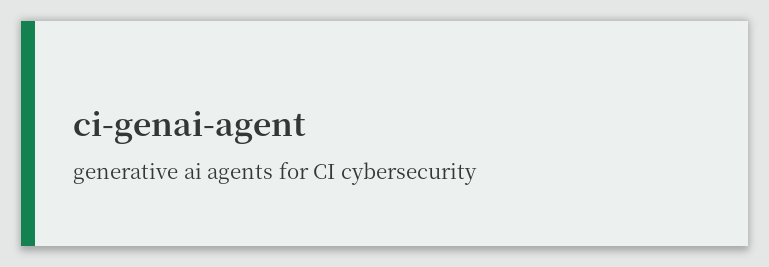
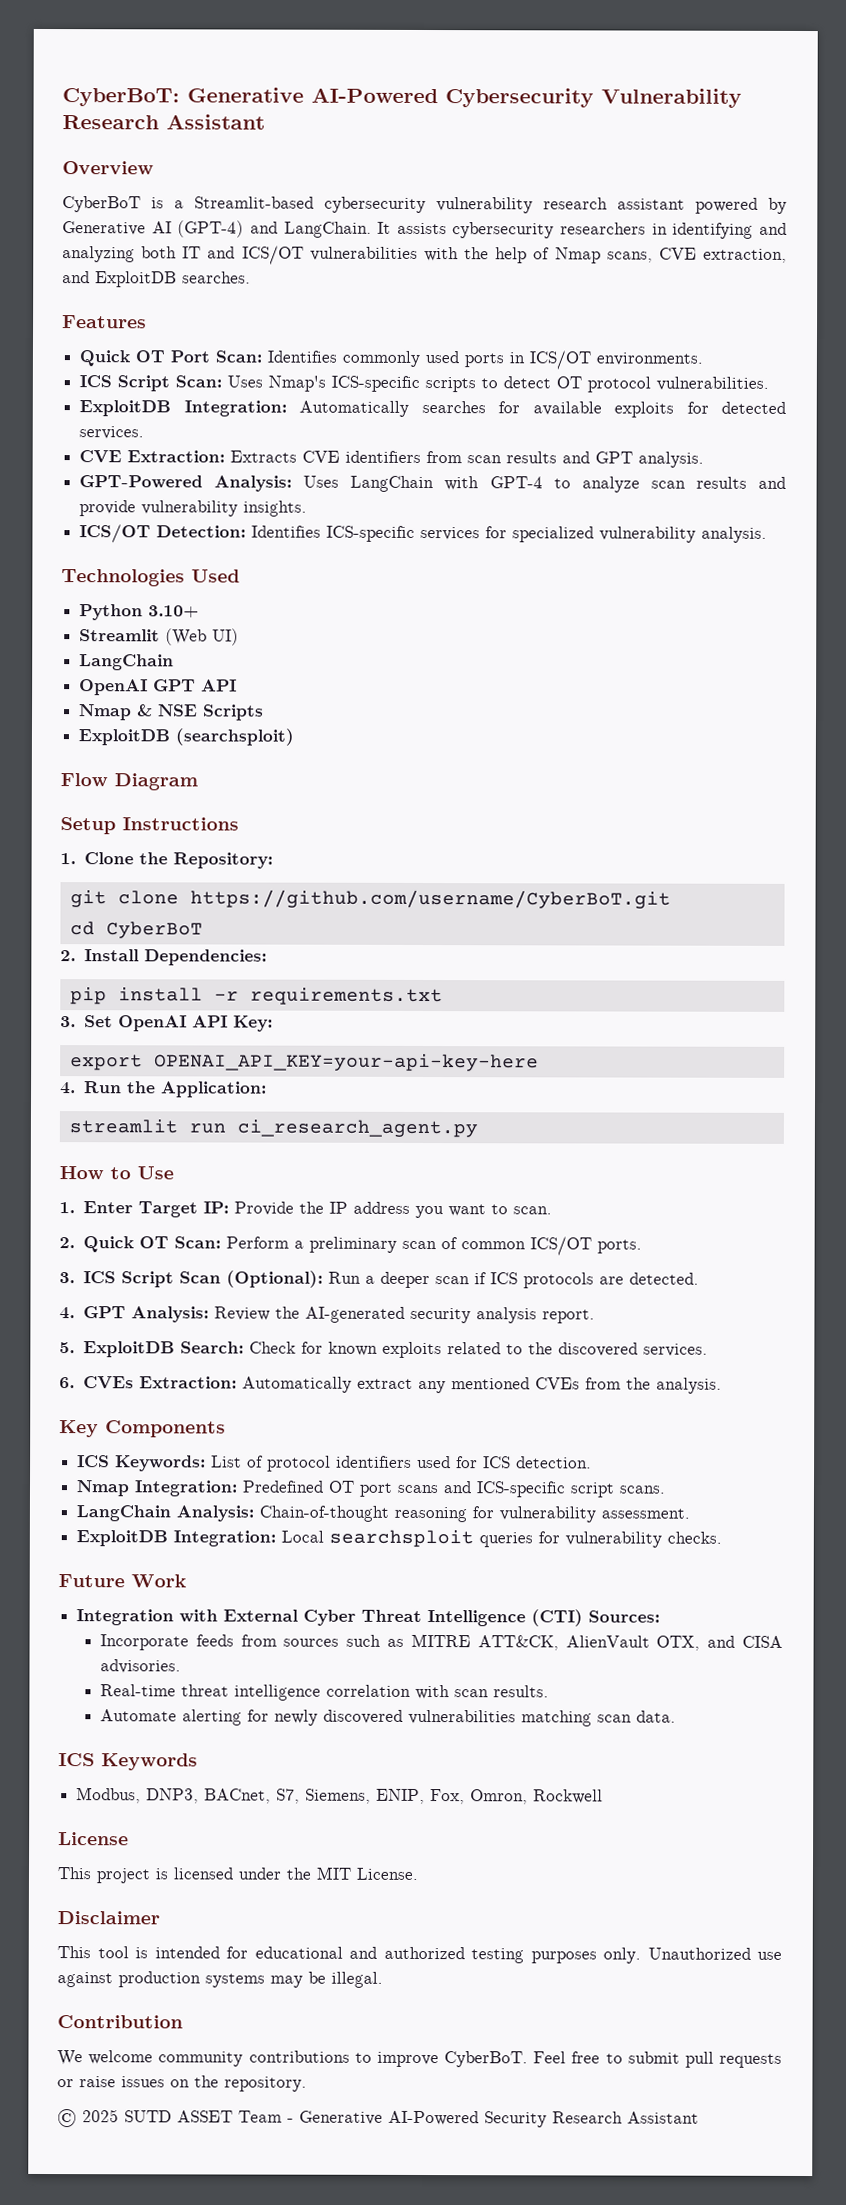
- ci-genai-agent
- generative ai agents for CI cybersecurity
+ CyberBoT: Generative AI-Powered Cybersecurity Vulnerability Research Assistant
+ Overview
+ CyberBoT is a Streamlit-based cybersecurity vulnerability research assistant powered by Generative AI (GPT-4) and LangChain. It assists cybersecurity researchers in identifying and analyzing both IT and ICS/OT vulnerabilities with the help of Nmap scans, CVE extraction, and ExploitDB searches.
+ Features
+ Quick OT Port Scan: Identifies commonly used ports in ICS/OT environments.
+ ICS Script Scan: Uses Nmap's ICS-specific scripts to detect OT protocol vulnerabilities.
+ ExploitDB Integration: Automatically searches for available exploits for detected services.
+ CVE Extraction: Extracts CVE identifiers from scan results and GPT analysis.
+ GPT-Powered Analysis: Uses LangChain with GPT-4 to analyze scan results and provide vulnerability insights.
+ ICS/OT Detection: Identifies ICS-specific services for specialized vulnerability analysis.
+ Technologies Used
+ Python 3.10+
+ Streamlit (Web UI)
+ LangChain
+ OpenAI GPT API
+ Nmap & NSE Scripts
+ ExploitDB (searchsploit)
+ Flow Diagram
+ Setup Instructions
+ 1. Clone the Repository:
+ git clone https://github.com/username/CyberBoT.git
+ cd CyberBoT
+ 2. Install Dependencies:
+ pip install -r requirements.txt
+ 3. Set OpenAI API Key:
+ export OPENAI_API_KEY=your-api-key-here
+ 4. Run the Application:
+ streamlit run ci_research_agent.py
+ How to Use
+ 1. Enter Target IP: Provide the IP address you want to scan.
+ 2. Quick OT Scan: Perform a preliminary scan of common ICS/OT ports.
+ 3. ICS Script Scan (Optional): Run a deeper scan if ICS protocols are detected.
+ 4. GPT Analysis: Review the AI-generated security analysis report.
+ 5. ExploitDB Search: Check for known exploits related to the discovered services.
+ 6. CVEs Extraction: Automatically extract any mentioned CVEs from the analysis.
+ Key Components
+ ICS Keywords: List of protocol identifiers used for ICS detection.
+ Nmap Integration: Predefined OT port scans and ICS-specific script scans.
+ LangChain Analysis: Chain-of-thought reasoning for vulnerability assessment.
+ ExploitDB Integration: Local searchsploit queries for vulnerability checks.
+ Future Work
+ Integration with External Cyber Threat Intelligence (CTI) Sources:
+ Incorporate feeds from sources such as MITRE ATT&CK, AlienVault OTX, and CISA advisories.
+ Real-time threat intelligence correlation with scan results.
+ Automate alerting for newly discovered vulnerabilities matching scan data.
+ ICS Keywords
+ Modbus, DNP3, BACnet, S7, Siemens, ENIP, Fox, Omron, Rockwell
+ License
+ This project is licensed under the MIT License.
+ Disclaimer
+ This tool is intended for educational and authorized testing purposes only. Unauthorized use against production systems may be illegal.
+ Contribution
+ We welcome community contributions to improve CyberBoT. Feel free to submit pull requests or raise issues on the repository.
+ © 2025 SUTD ASSET Team - Generative AI-Powered Security Research Assistant

